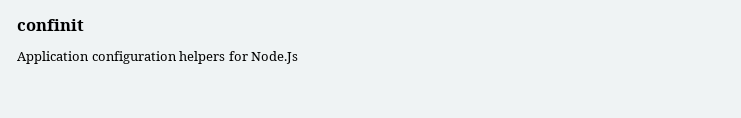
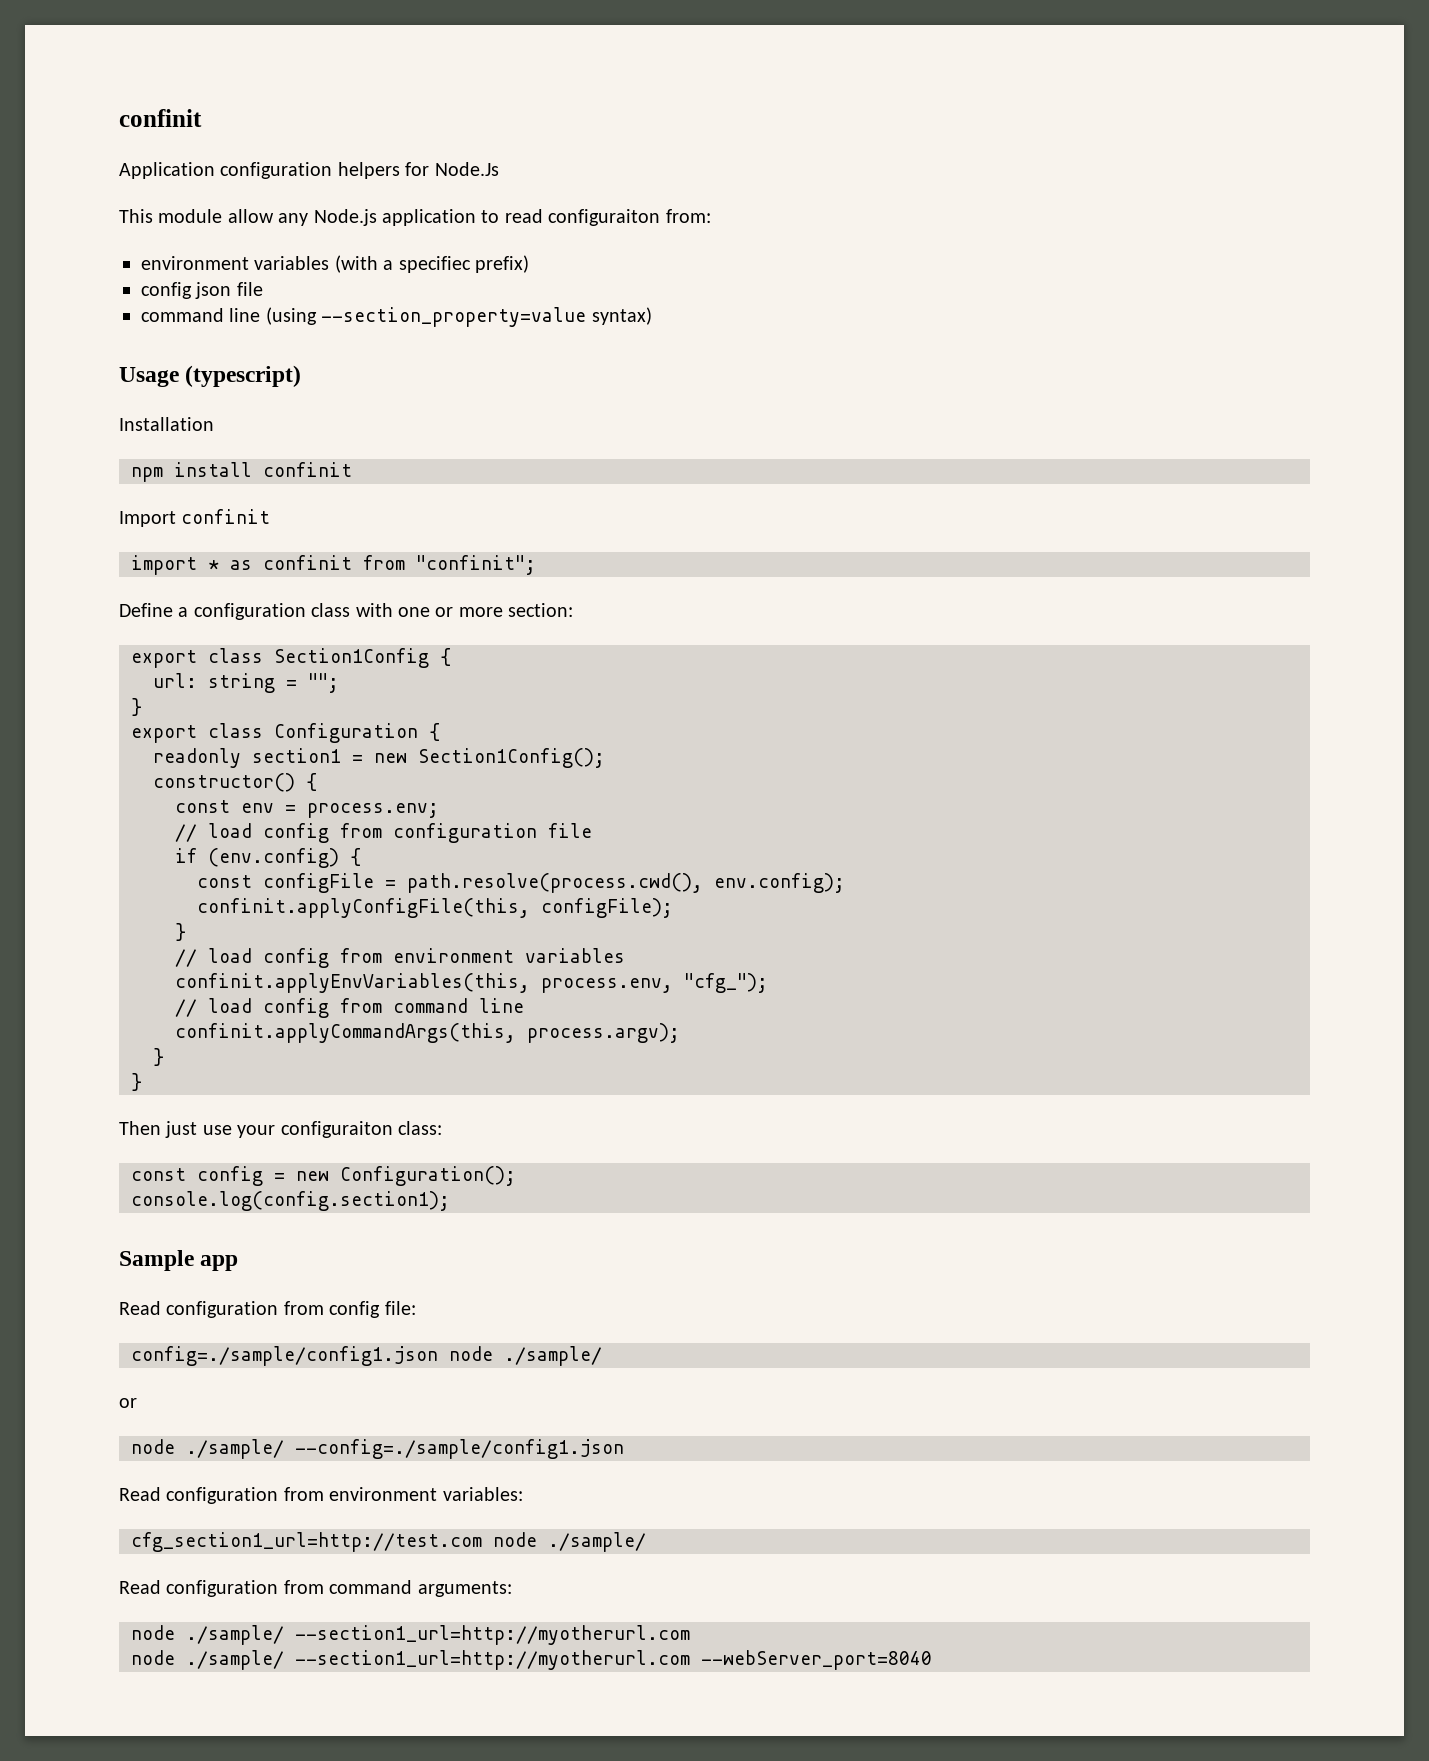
+ This module allow any Node.js application to read configuraiton from:
+ environment variables (with a specifiec prefix)
+ config json file
+ command line (using --section_property=value syntax)
+ Usage (typescript)
+ Installation
+ npm install confinit
+ Import confinit
+ import * as confinit from "confinit";
+ Define a configuration class with one or more section:
+ export class Section1Config {
+ url: string = "";
+ }
+ export class Configuration {
+ readonly section1 = new Section1Config();
+ constructor() {
+ const env = process.env;
+ // load config from configuration file
+ if (env.config) {
+ const configFile = path.resolve(process.cwd(), env.config);
+ confinit.applyConfigFile(this, configFile);
+ }
+ // load config from environment variables
+ confinit.applyEnvVariables(this, process.env, "cfg_");
+ // load config from command line
+ confinit.applyCommandArgs(this, process.argv);
+ }
+ }
+ Then just use your configuraiton class:
+ const config = new Configuration();
+ console.log(config.section1);
+ Sample app
+ Read configuration from config file:
+ config=./sample/config1.json node ./sample/
+ or
+ node ./sample/ --config=./sample/config1.json
+ Read configuration from environment variables:
+ cfg_section1_url=http://test.com node ./sample/
+ Read configuration from command arguments:
+ node ./sample/ --section1_url=http://myotherurl.com
+ node ./sample/ --section1_url=http://myotherurl.com --webServer_port=8040

